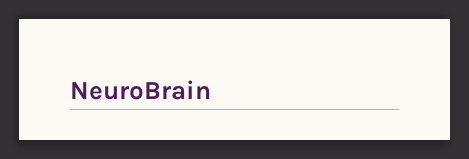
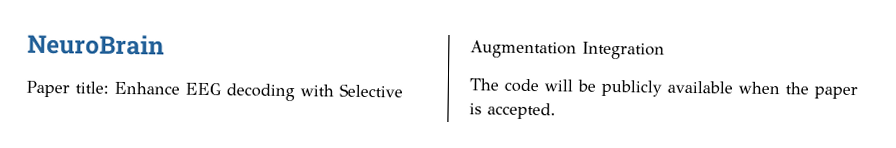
+ Paper title: Enhance EEG decoding with Selective Augmentation Integration
+ The code will be publicly available when the paper is accepted.

